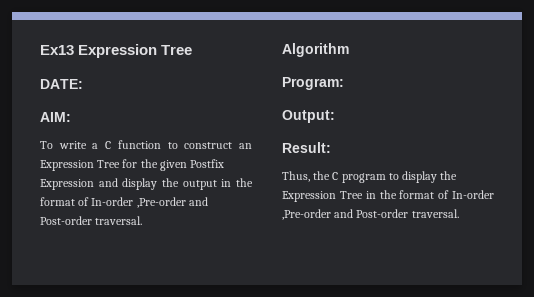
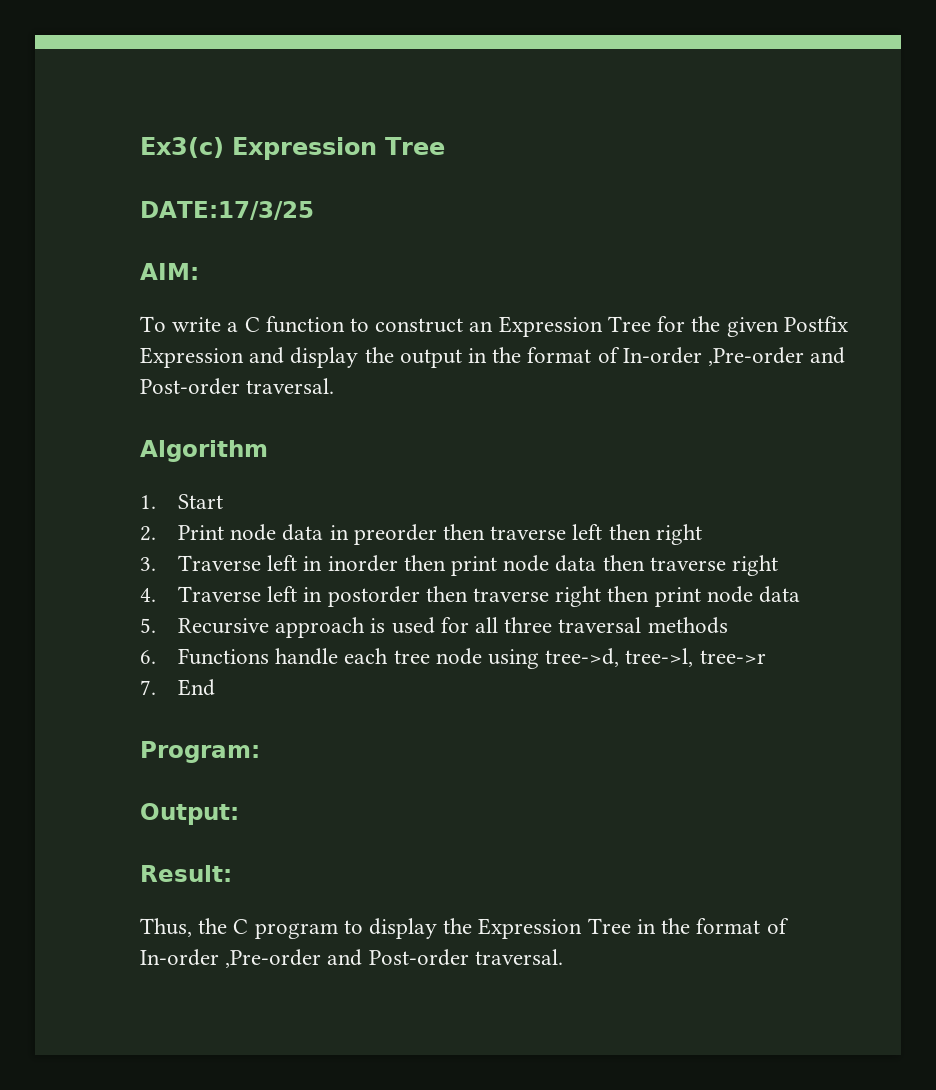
- Ex13 Expression Tree
+ Ex3(c) Expression Tree
- DATE:
+ DATE:17/3/25
+ 1. Start
+ 2. Print node data in preorder then traverse left then right
+ 3. Traverse left in inorder then print node data then traverse right
+ 4. Traverse left in postorder then traverse right then print node data
+ 5. Recursive approach is used for all three traversal methods
+ 6. Functions handle each tree node using tree->d, tree->l, tree->r
+ 7. End

